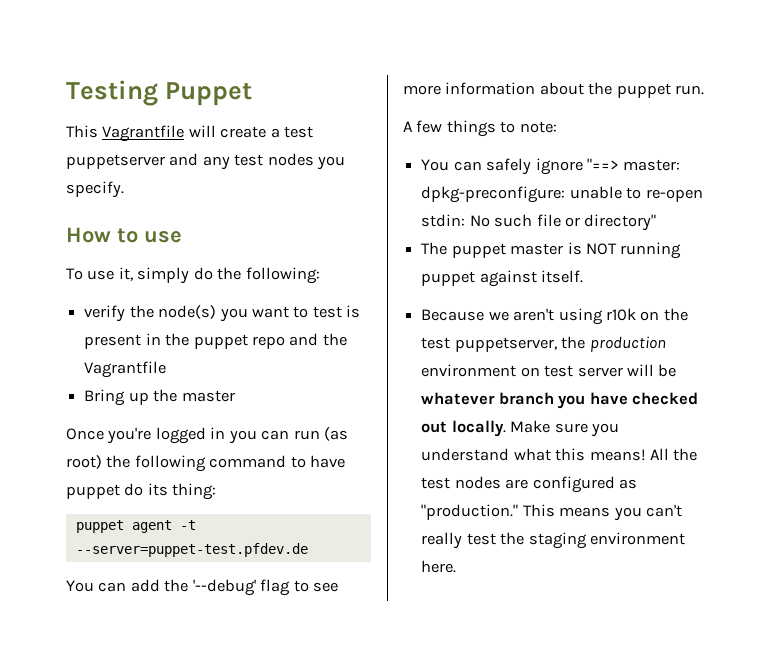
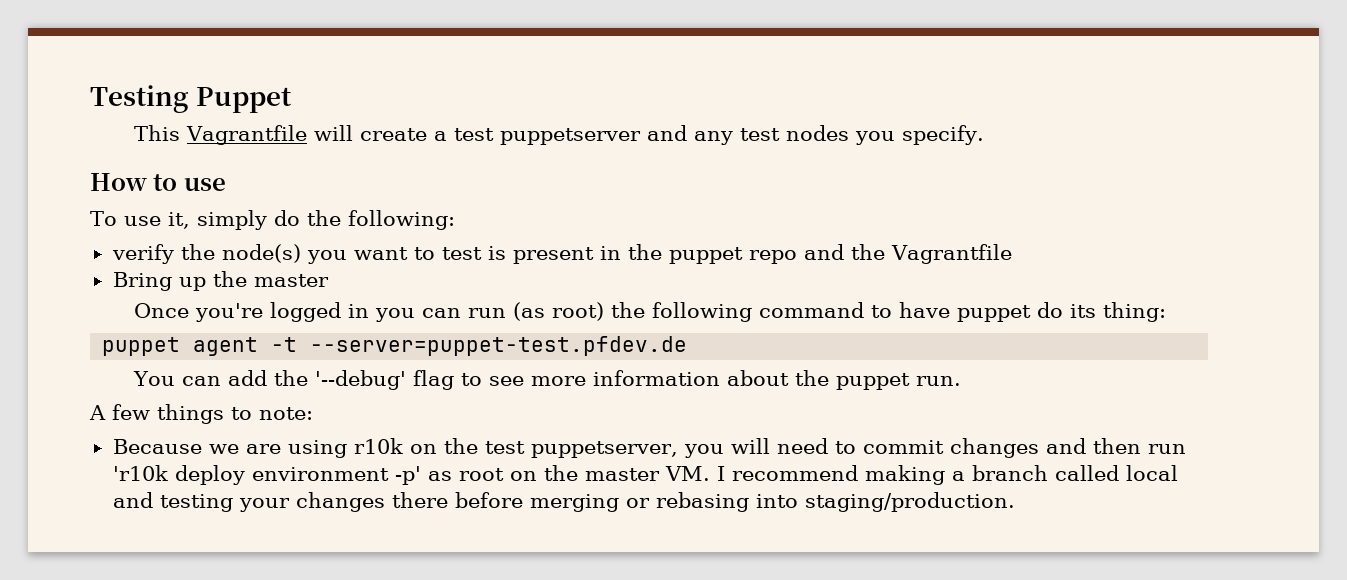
- You can safely ignore "==> master: dpkg-preconfigure: unable to re-open stdin: No such file or directory"
- The puppet master is NOT running puppet against itself.
- Because we aren't using r10k on the test puppetserver, the production environment on test server will be whatever branch you have checked out locally. Make sure you understand what this means! All the test nodes are configured as "production." This means you can't really test the staging environment here.
+ Because we are using r10k on the test puppetserver, you will need to commit changes and then run 'r10k deploy environment -p' as root on the master VM. I recommend making a branch called local and testing your changes there before merging or rebasing into staging/production.

